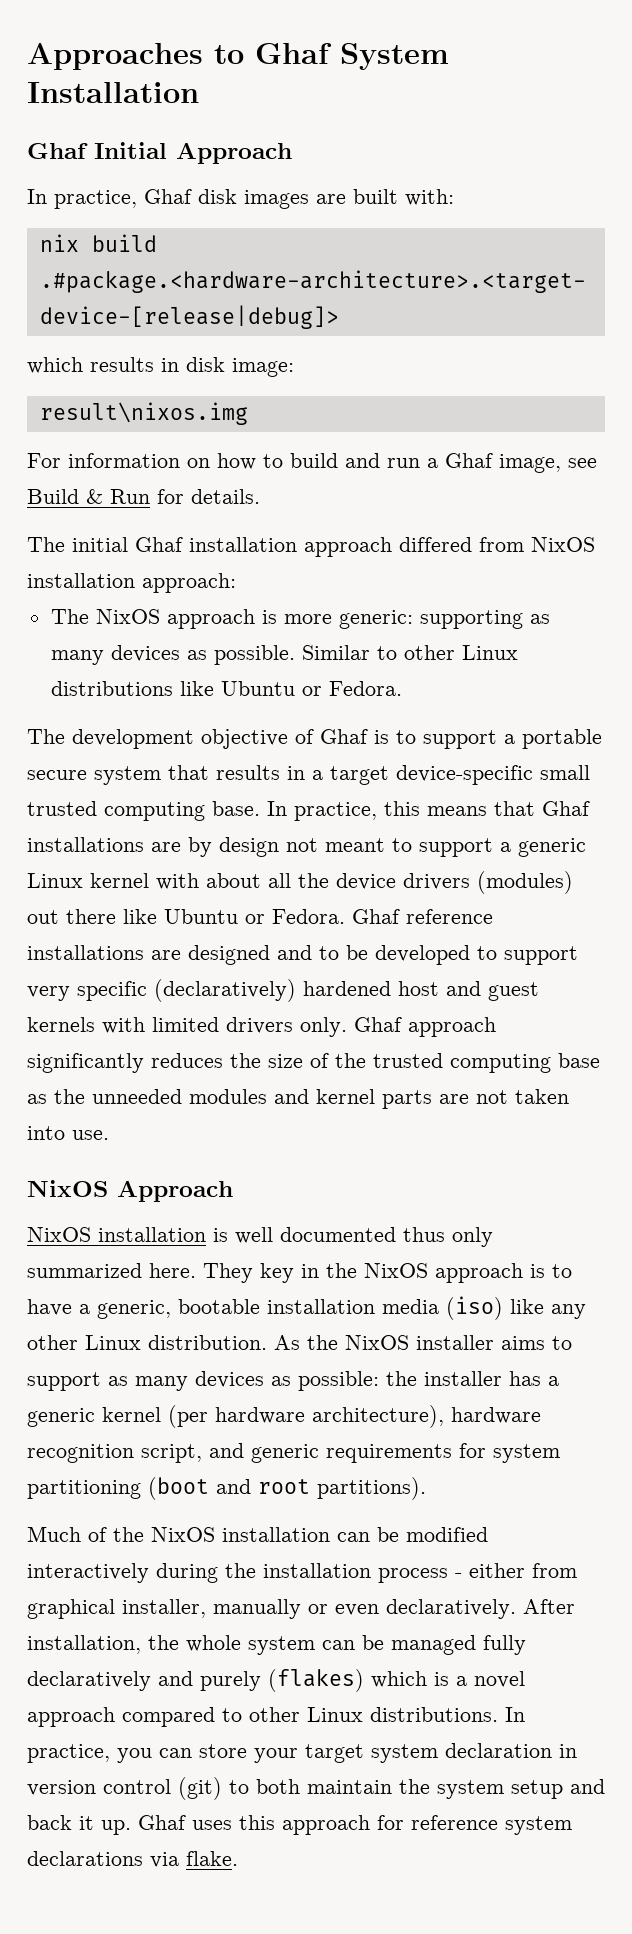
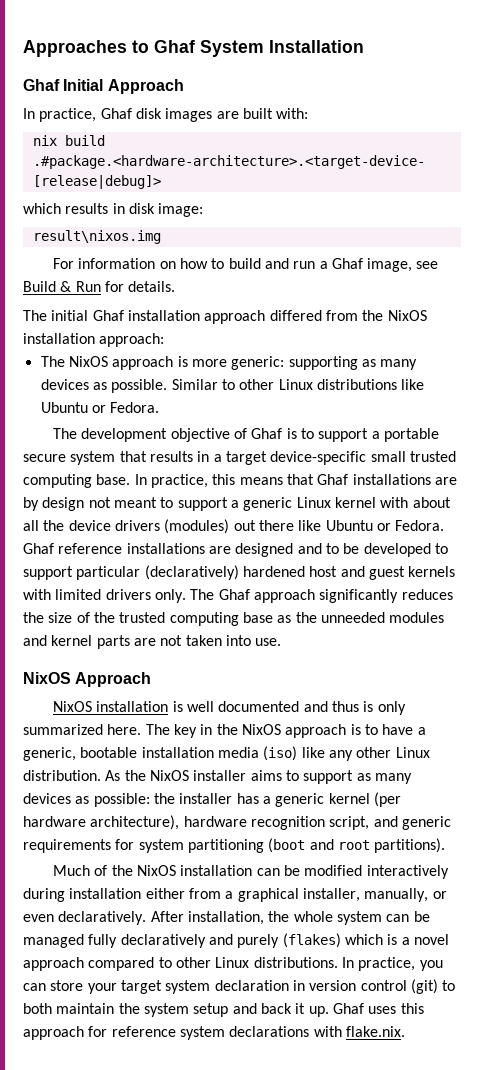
- The initial Ghaf installation approach differed from NixOS installation approach:
+ The initial Ghaf installation approach differed from the NixOS installation approach:
- Ghaf reference installations are designed and to be developed to support very specific (declaratively) hardened host and guest kernels with limited drivers only.
+ Ghaf reference installations are designed and to be developed to support particular (declaratively) hardened host and guest kernels with limited drivers only.
- Ghaf approach significantly reduces the size of the trusted computing base as the unneeded modules and kernel parts are not taken into use.
+ The Ghaf approach significantly reduces the size of the trusted computing base as the unneeded modules and kernel parts are not taken into use.
- NixOS installation is well documented thus only summarized here.
+ NixOS installation is well documented and thus is only summarized here.
- They key in the NixOS approach is to have a generic, bootable installation media (iso) like any other Linux distribution.
+ The key in the NixOS approach is to have a generic, bootable installation media (iso) like any other Linux distribution.
- Much of the NixOS installation can be modified interactively during the installation process - either from graphical installer, manually or even declaratively.
+ Much of the NixOS installation can be modified interactively during installation either from a graphical installer, manually, or even declaratively.
- Ghaf uses this approach for reference system declarations via flake.
+ Ghaf uses this approach for reference system declarations with flake.nix.

